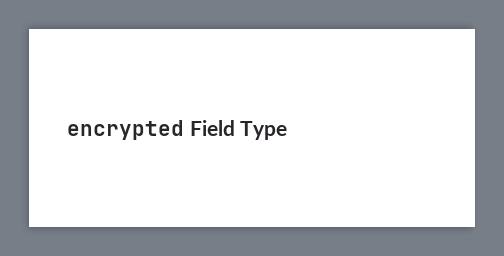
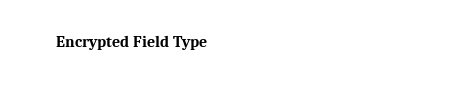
- encrypted Field Type
+ Encrypted Field Type

